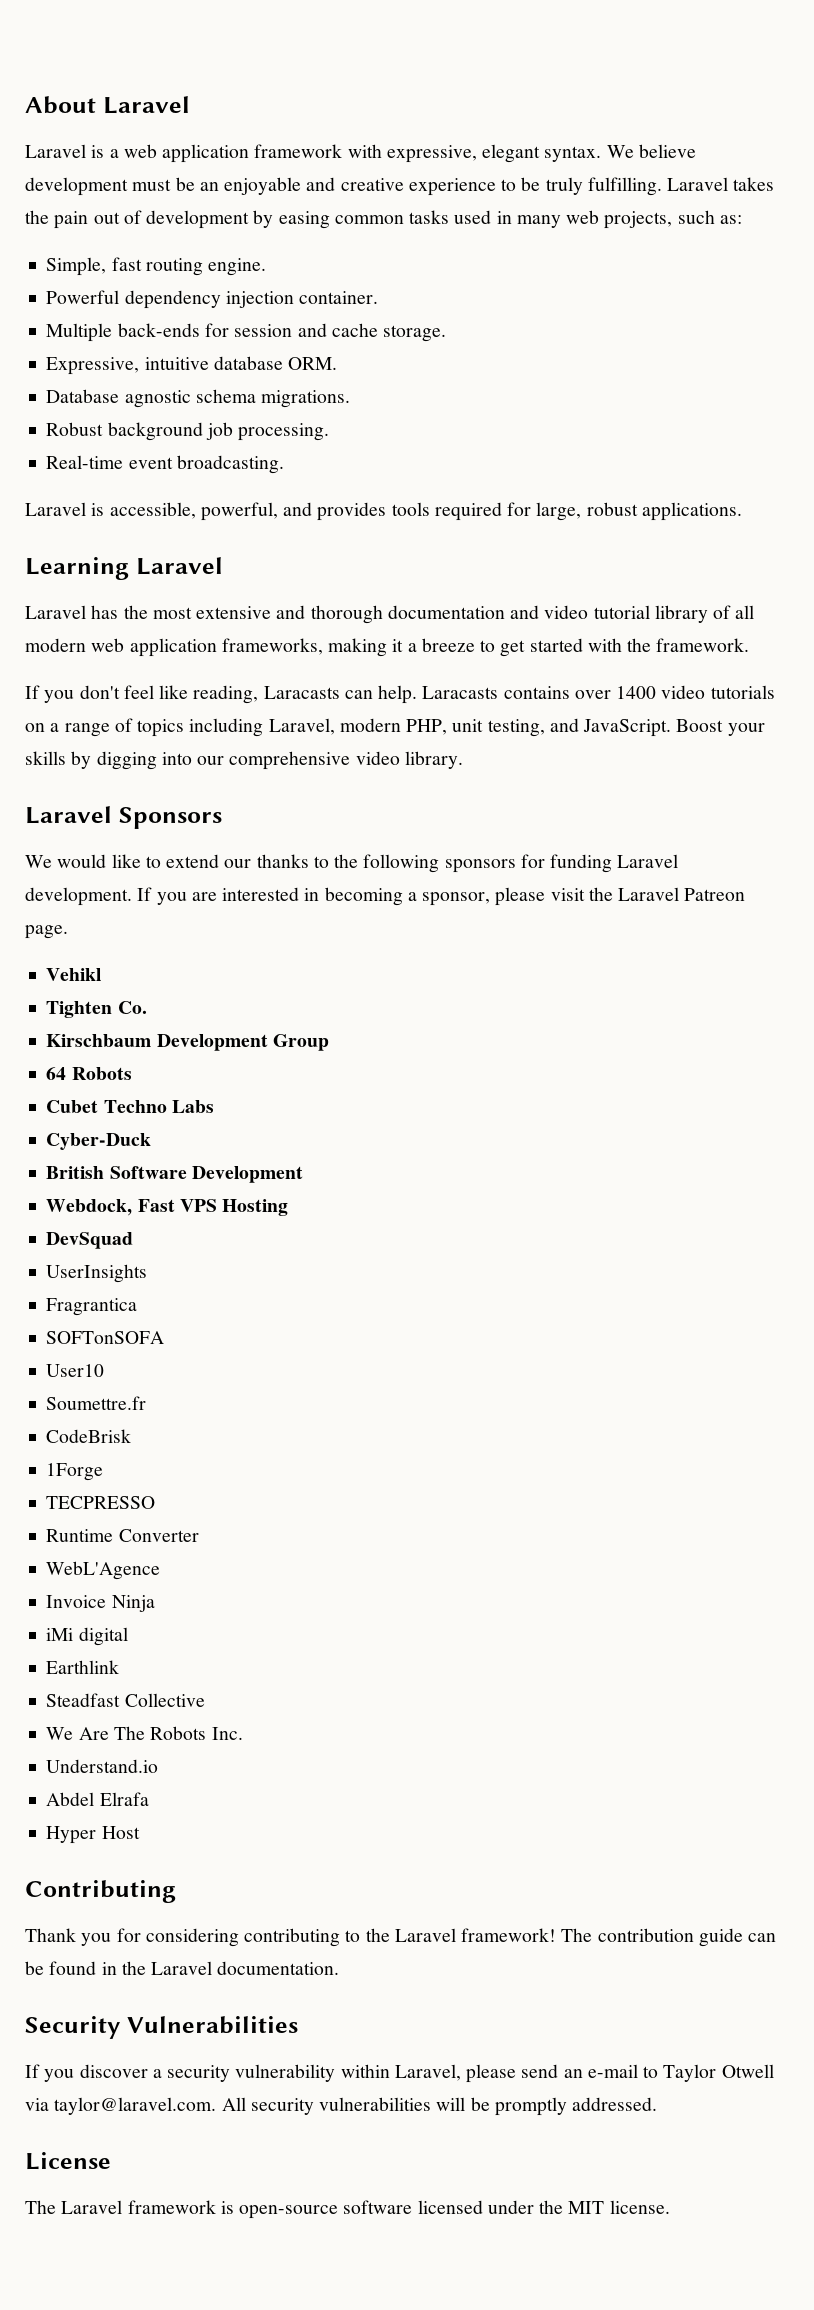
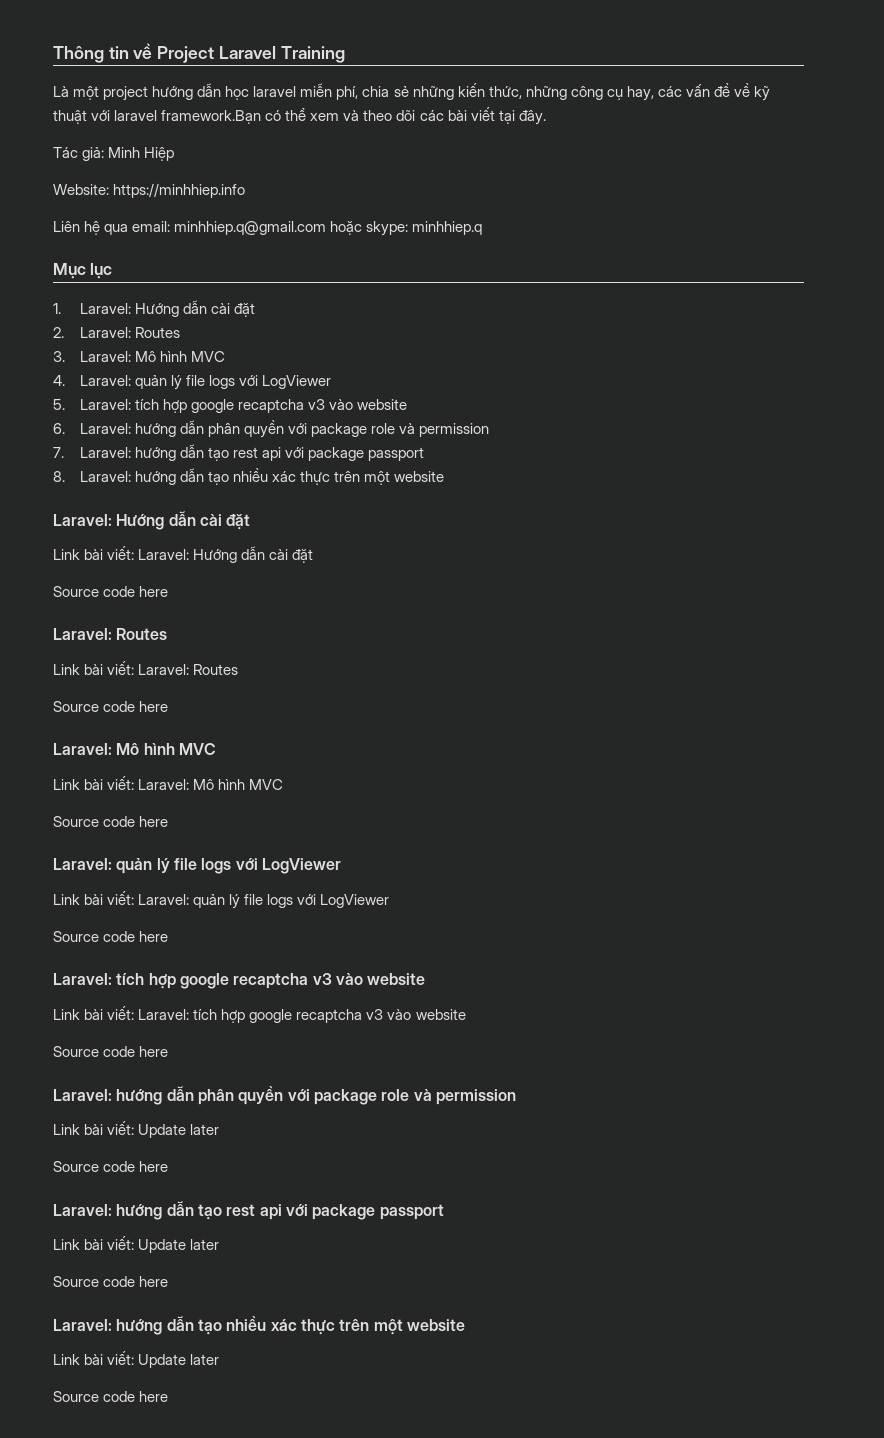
- About Laravel
- Laravel is a web application framework with expressive, elegant syntax. We believe development must be an enjoyable and creative experience to be truly fulfilling. Laravel takes the pain out of development by easing common tasks used in many web projects, such as:
- Simple, fast routing engine.
- Powerful dependency injection container.
- Multiple back-ends for session and cache storage.
- Expressive, intuitive database ORM.
- Database agnostic schema migrations.
- Robust background job processing.
- Real-time event broadcasting.
- Laravel is accessible, powerful, and provides tools required for large, robust applications.
- Learning Laravel
- Laravel has the most extensive and thorough documentation and video tutorial library of all modern web application frameworks, making it a breeze to get started with the framework.
- If you don't feel like reading, Laracasts can help. Laracasts contains over 1400 video tutorials on a range of topics including Laravel, modern PHP, unit testing, and JavaScript. Boost your skills by digging into our comprehensive video library.
- Laravel Sponsors
- We would like to extend our thanks to the following sponsors for funding Laravel development. If you are interested in becoming a sponsor, please visit the Laravel Patreon page.
- Vehikl
- Tighten Co.
- Kirschbaum Development Group
- 64 Robots
- Cubet Techno Labs
- Cyber-Duck
- British Software Development
- Webdock, Fast VPS Hosting
- DevSquad
- UserInsights
- Fragrantica
- SOFTonSOFA
- User10
- Soumettre.fr
- CodeBrisk
- 1Forge
- TECPRESSO
- Runtime Converter
- WebL'Agence
- Invoice Ninja
- iMi digital
- Earthlink
- Steadfast Collective
- We Are The Robots Inc.
- Understand.io
- Abdel Elrafa
- Hyper Host
- Contributing
- Thank you for considering contributing to the Laravel framework! The contribution guide can be found in the Laravel documentation.
- Security Vulnerabilities
- If you discover a security vulnerability within Laravel, please send an e-mail to Taylor Otwell via taylor@laravel.com. All security vulnerabilities will be promptly addressed.
- License
- The Laravel framework is open-source software licensed under the MIT license.
+ Thông tin về Project Laravel Training
+ Là một project hướng dẫn học laravel miễn phí, chia sẻ những kiến thức, những công cụ hay, các vấn đề về kỹ thuật với laravel framework.Bạn có thể xem và theo dõi các bài viết tại đây.
+ Tác giả: Minh Hiệp
+ Website: https://minhhiep.info
+ Liên hệ qua email: minhhiep.q@gmail.com hoặc skype: minhhiep.q
+ Mục lục
+ 1. Laravel: Hướng dẫn cài đặt
+ 2. Laravel: Routes
+ 3. Laravel: Mô hình MVC
+ 4. Laravel: quản lý file logs với LogViewer
+ 5. Laravel: tích hợp google recaptcha v3 vào website
+ 6. Laravel: hướng dẫn phân quyền với package role và permission
+ 7. Laravel: hướng dẫn tạo rest api với package passport
+ 8. Laravel: hướng dẫn tạo nhiều xác thực trên một website
+ Laravel: Hướng dẫn cài đặt
+ Link bài viết: Laravel: Hướng dẫn cài đặt
+ Source code here
+ Laravel: Routes
+ Link bài viết: Laravel: Routes
+ Source code here
+ Laravel: Mô hình MVC
+ Link bài viết: Laravel: Mô hình MVC
+ Source code here
+ Laravel: quản lý file logs với LogViewer
+ Link bài viết: Laravel: quản lý file logs với LogViewer
+ Source code here
+ Laravel: tích hợp google recaptcha v3 vào website
+ Link bài viết: Laravel: tích hợp google recaptcha v3 vào website
+ Source code here
+ Laravel: hướng dẫn phân quyền với package role và permission
+ Link bài viết: Update later
+ Source code here
+ Laravel: hướng dẫn tạo rest api với package passport
+ Link bài viết: Update later
+ Source code here
+ Laravel: hướng dẫn tạo nhiều xác thực trên một website
+ Link bài viết: Update later
+ Source code here

